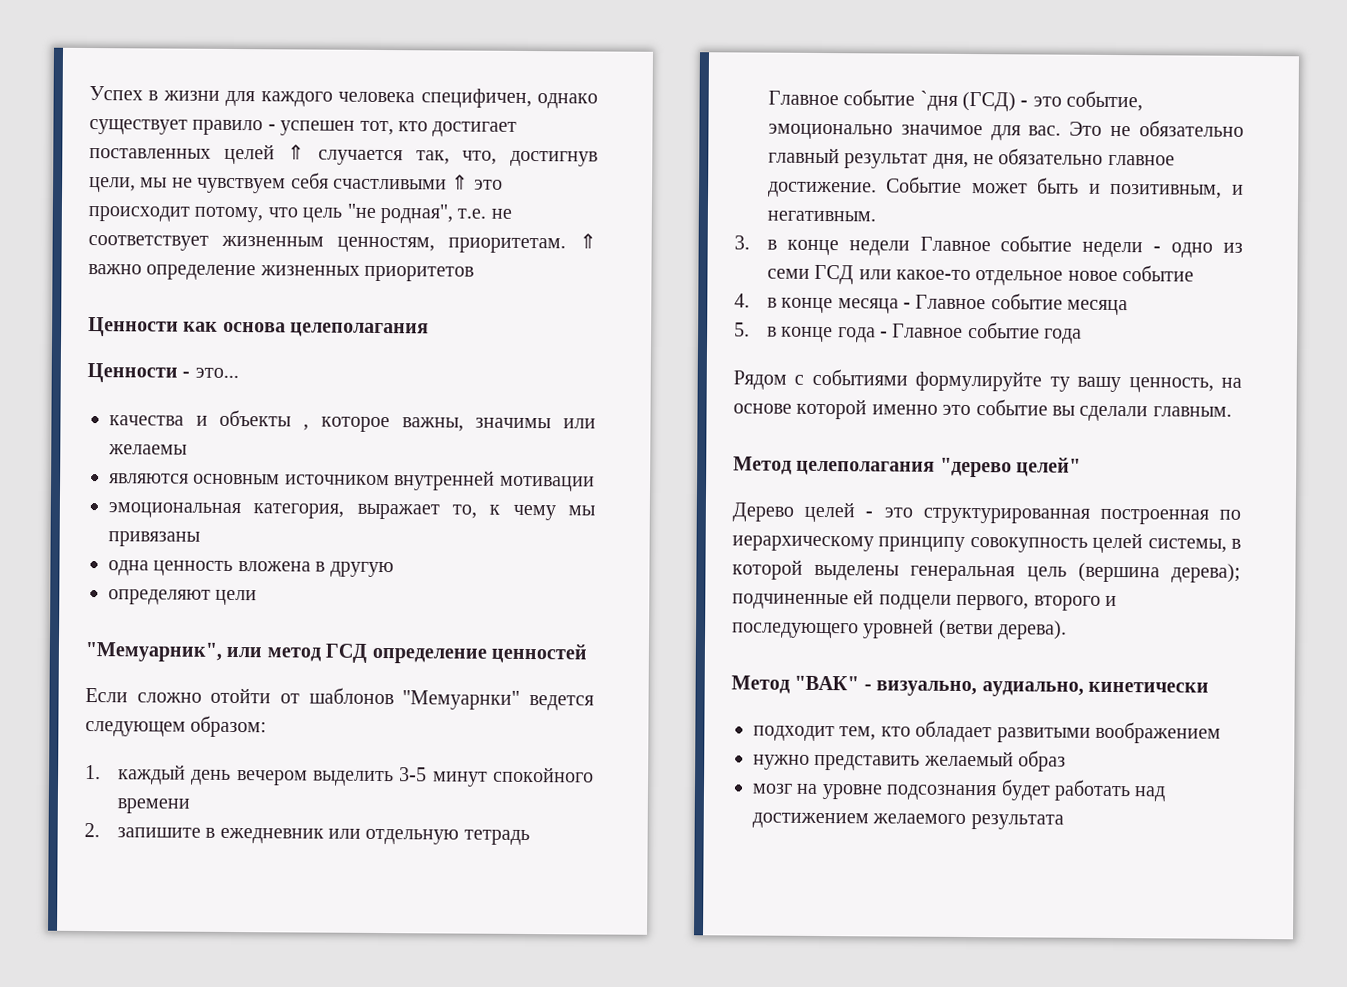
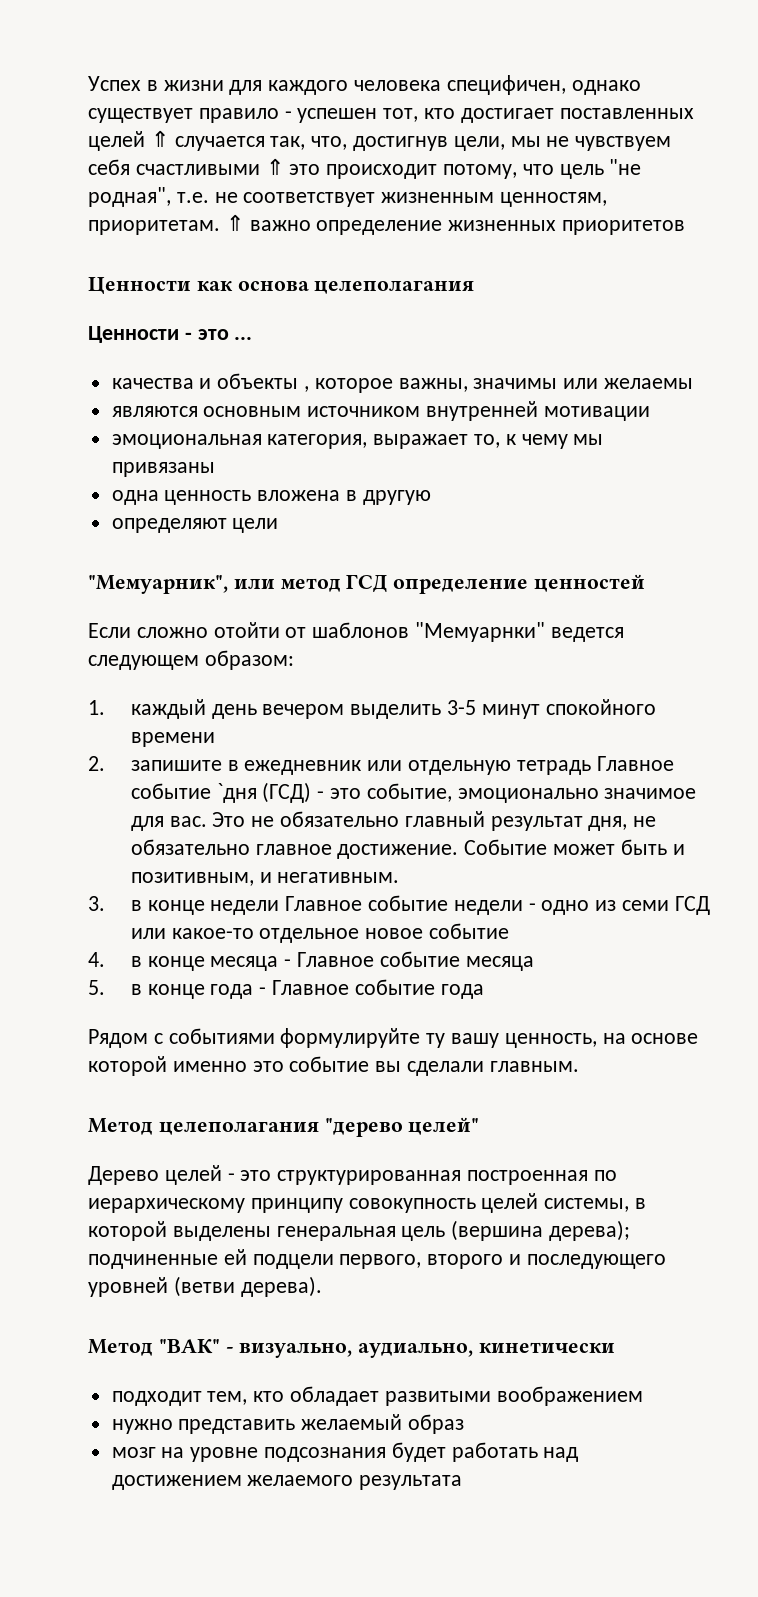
- Ценности - это...
+ Ценности - это ...

